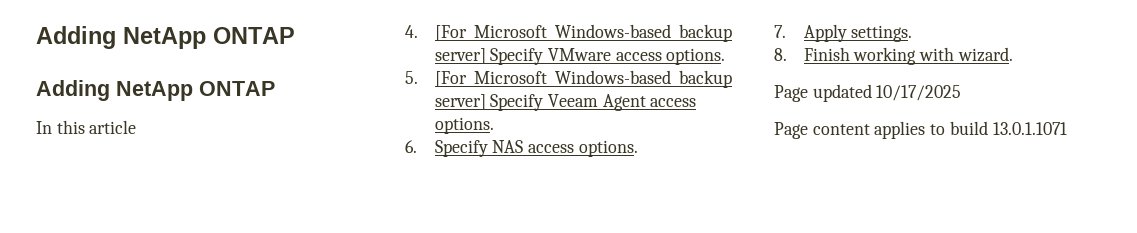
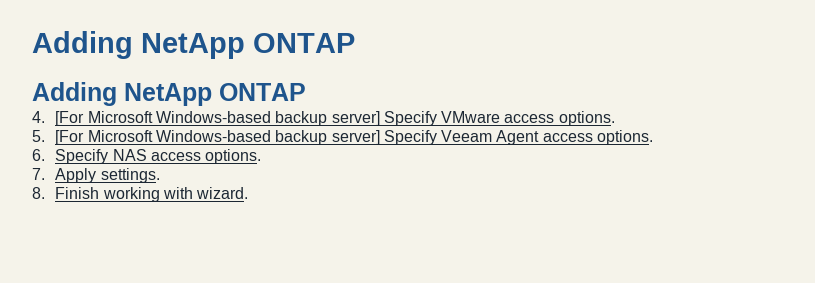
- In this article
- Page updated 10/17/2025
- Page content applies to build 13.0.1.1071

